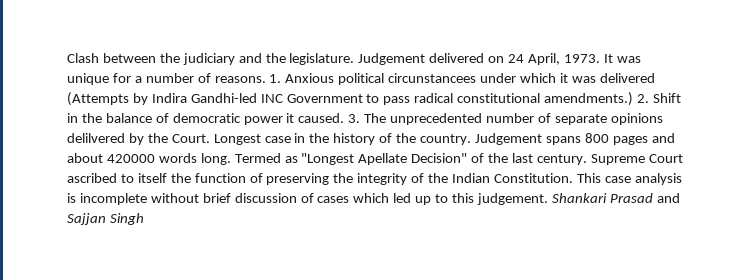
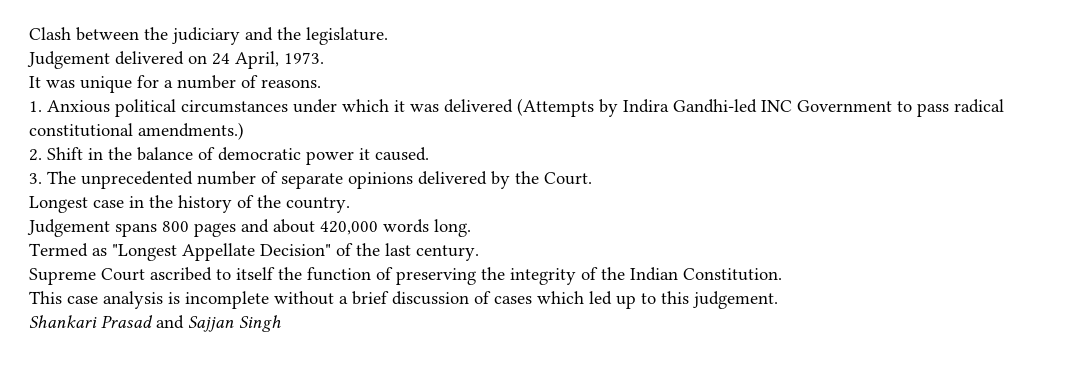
- Clash between the judiciary and the legislature. Judgement delivered on 24 April, 1973. It was unique for a number of reasons. 1. Anxious political circunstancees under which it was delivered (Attempts by Indira Gandhi-led INC Government to pass radical constitutional amendments.) 2. Shift in the balance of democratic power it caused. 3. The unprecedented number of separate opinions delilvered by the Court. Longest case in the history of the country. Judgement spans 800 pages and about 420000 words long. Termed as "Longest Apellate Decision" of the last century. Supreme Court ascribed to itself the function of preserving the integrity of the Indian Constitution. This case analysis is incomplete without brief discussion of cases which led up to this judgement. Shankari Prasad and Sajjan Singh
+ Clash between the judiciary and the legislature.
+ Judgement delivered on 24 April, 1973.
+ It was unique for a number of reasons.
+ 1. Anxious political circumstances under which it was delivered (Attempts by Indira Gandhi-led INC Government to pass radical constitutional amendments.)
+ 2. Shift in the balance of democratic power it caused.
+ 3. The unprecedented number of separate opinions delivered by the Court.
+ Longest case in the history of the country.
+ Judgement spans 800 pages and about 420,000 words long.
+ Termed as "Longest Appellate Decision" of the last century.
+ Supreme Court ascribed to itself the function of preserving the integrity of the Indian Constitution.
+ This case analysis is incomplete without a brief discussion of cases which led up to this judgement.
+ Shankari Prasad and Sajjan Singh

